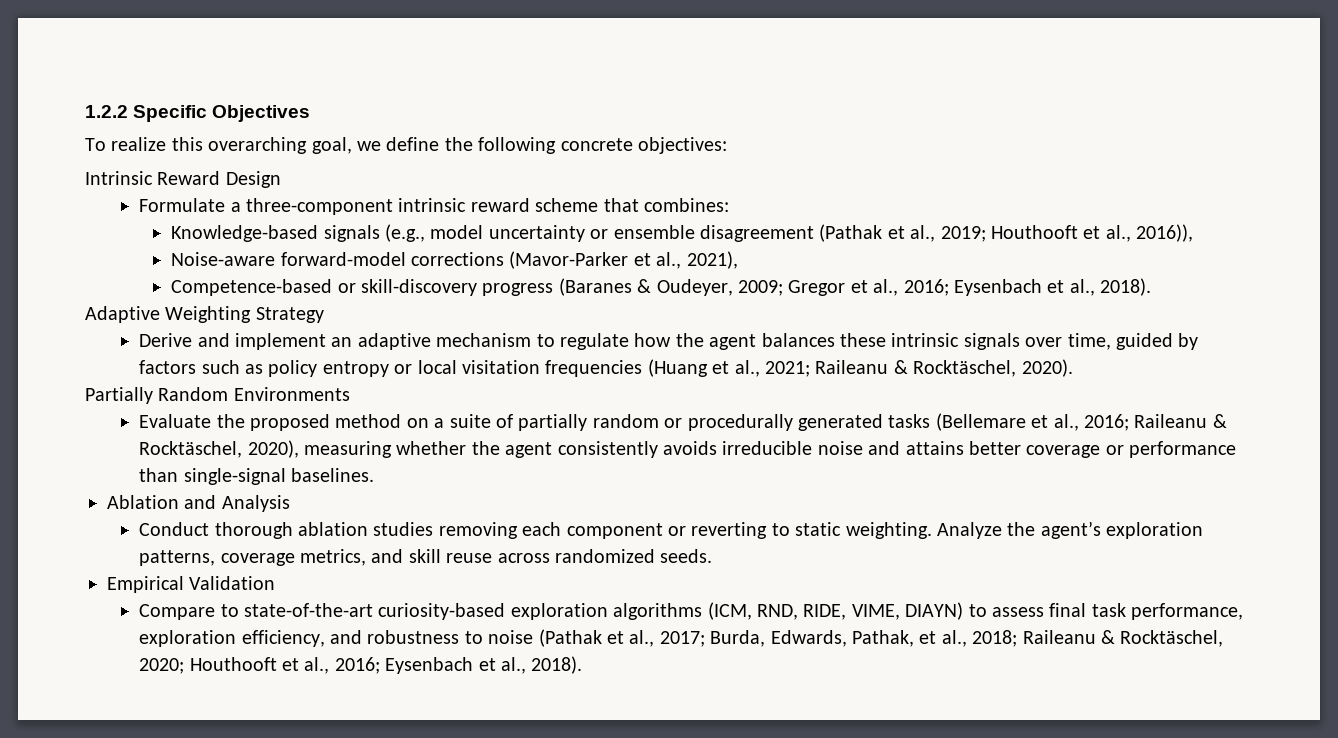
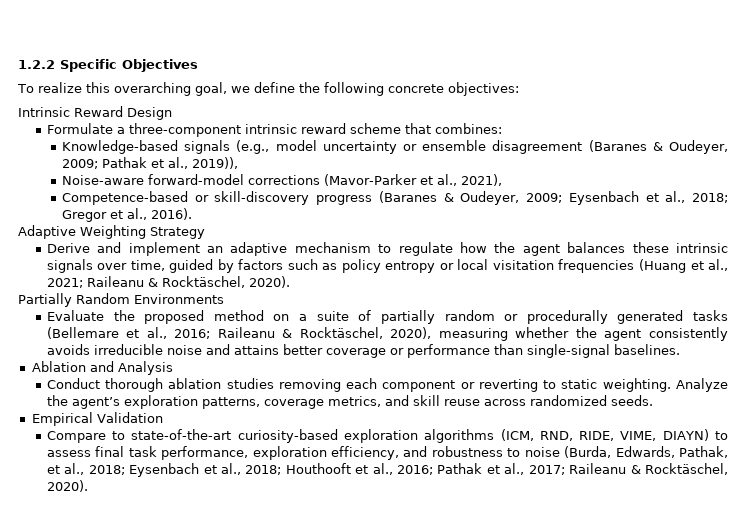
- Knowledge-based signals (e.g., model uncertainty or ensemble disagreement (Pathak et al., 2019; Houthooft et al., 2016)),
+ Knowledge-based signals (e.g., model uncertainty or ensemble disagreement (Baranes & Oudeyer, 2009; Pathak et al., 2019)),
- Competence-based or skill-discovery progress (Baranes & Oudeyer, 2009; Gregor et al., 2016; Eysenbach et al., 2018).
+ Competence-based or skill-discovery progress (Baranes & Oudeyer, 2009; Eysenbach et al., 2018; Gregor et al., 2016).
- Compare to state-of-the-art curiosity-based exploration algorithms (ICM, RND, RIDE, VIME, DIAYN) to assess final task performance, exploration efficiency, and robustness to noise (Pathak et al., 2017; Burda, Edwards, Pathak, et al., 2018; Raileanu & Rocktäschel, 2020; Houthooft et al., 2016; Eysenbach et al., 2018).
+ Compare to state-of-the-art curiosity-based exploration algorithms (ICM, RND, RIDE, VIME, DIAYN) to assess final task performance, exploration efficiency, and robustness to noise (Burda, Edwards, Pathak, et al., 2018; Eysenbach et al., 2018; Houthooft et al., 2016; Pathak et al., 2017; Raileanu & Rocktäschel, 2020).

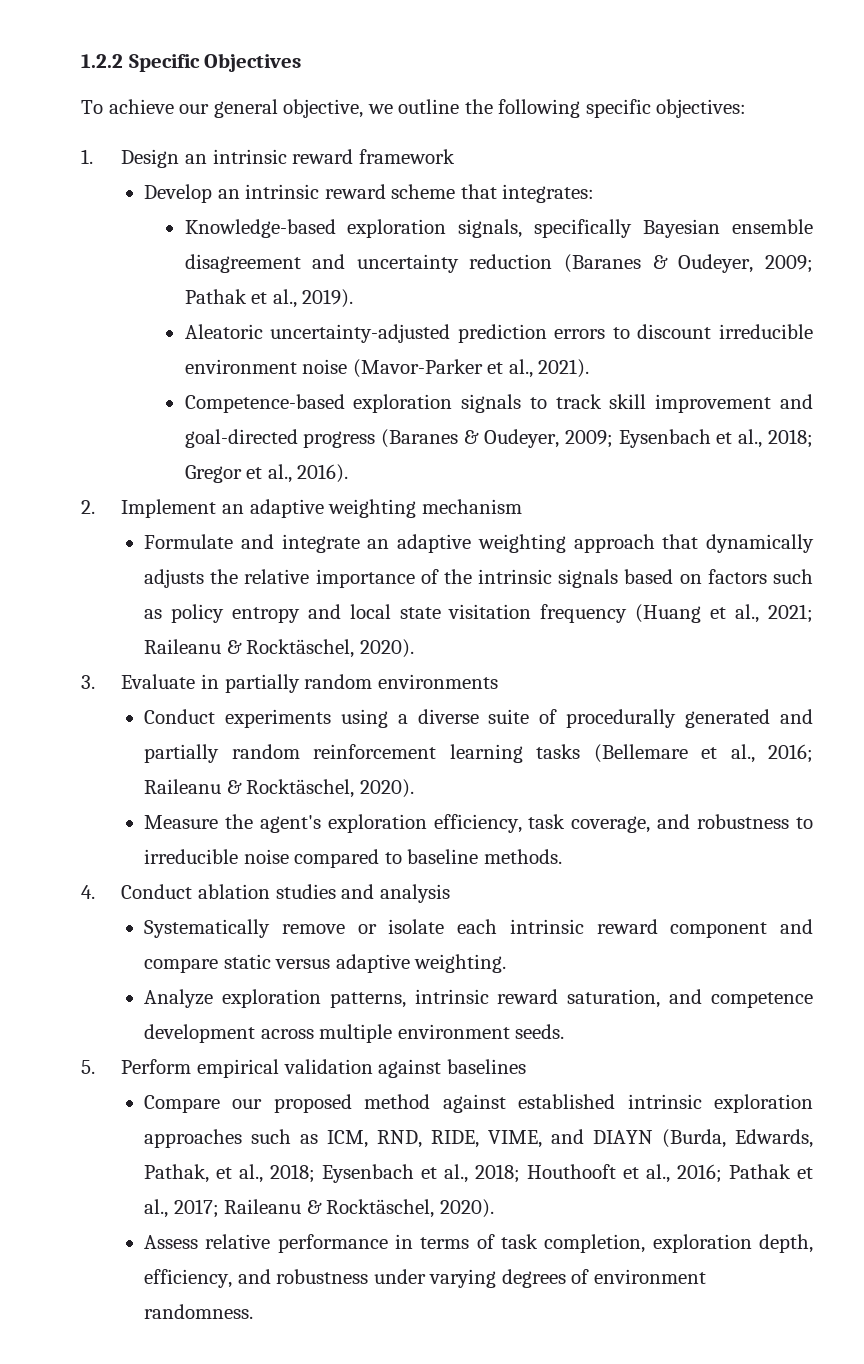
- To realize this overarching goal, we define the following concrete objectives:
+ To achieve our general objective, we outline the following specific objectives:
- Intrinsic Reward Design
- Formulate a three-component intrinsic reward scheme that combines:
+ 1. Design an intrinsic reward framework
+ Develop an intrinsic reward scheme that integrates:
- Knowledge-based signals (e.g., model uncertainty or ensemble disagreement (Baranes & Oudeyer, 2009; Pathak et al., 2019)),
- Noise-aware forward-model corrections (Mavor-Parker et al., 2021),
+ Knowledge-based exploration signals, specifically Bayesian ensemble disagreement and uncertainty reduction (Baranes & Oudeyer, 2009; Pathak et al., 2019).
+ Aleatoric uncertainty-adjusted prediction errors to discount irreducible environment noise (Mavor-Parker et al., 2021).
- Competence-based or skill-discovery progress (Baranes & Oudeyer, 2009; Eysenbach et al., 2018; Gregor et al., 2016).
+ Competence-based exploration signals to track skill improvement and goal-directed progress (Baranes & Oudeyer, 2009; Eysenbach et al., 2018; Gregor et al., 2016).
- Adaptive Weighting Strategy
- Derive and implement an adaptive mechanism to regulate how the agent balances these intrinsic signals over time, guided by factors such as policy entropy or local visitation frequencies (Huang et al., 2021; Raileanu & Rocktäschel, 2020).
+ 2. Implement an adaptive weighting mechanism
+ Formulate and integrate an adaptive weighting approach that dynamically adjusts the relative importance of the intrinsic signals based on factors such as policy entropy and local state visitation frequency (Huang et al., 2021; Raileanu & Rocktäschel, 2020).
- Partially Random Environments
- Evaluate the proposed method on a suite of partially random or procedurally generated tasks (Bellemare et al., 2016; Raileanu & Rocktäschel, 2020), measuring whether the agent consistently avoids irreducible noise and attains better coverage or performance than single-signal baselines.
- Ablation and Analysis
- Conduct thorough ablation studies removing each component or reverting to static weighting. Analyze the agent’s exploration patterns, coverage metrics, and skill reuse across randomized seeds.
- Empirical Validation
- Compare to state-of-the-art curiosity-based exploration algorithms (ICM, RND, RIDE, VIME, DIAYN) to assess final task performance, exploration efficiency, and robustness to noise (Burda, Edwards, Pathak, et al., 2018; Eysenbach et al., 2018; Houthooft et al., 2016; Pathak et al., 2017; Raileanu & Rocktäschel, 2020).
+ 3. Evaluate in partially random environments
+ Conduct experiments using a diverse suite of procedurally generated and partially random reinforcement learning tasks (Bellemare et al., 2016; Raileanu & Rocktäschel, 2020).
+ Measure the agent's exploration efficiency, task coverage, and robustness to irreducible noise compared to baseline methods.
+ 4. Conduct ablation studies and analysis
+ Systematically remove or isolate each intrinsic reward component and compare static versus adaptive weighting.
+ Analyze exploration patterns, intrinsic reward saturation, and competence development across multiple environment seeds.
+ 5. Perform empirical validation against baselines
+ Compare our proposed method against established intrinsic exploration approaches such as ICM, RND, RIDE, VIME, and DIAYN (Burda, Edwards, Pathak, et al., 2018; Eysenbach et al., 2018; Houthooft et al., 2016; Pathak et al., 2017; Raileanu & Rocktäschel, 2020).
+ Assess relative performance in terms of task completion, exploration depth, efficiency, and robustness under varying degrees of environment randomness.

